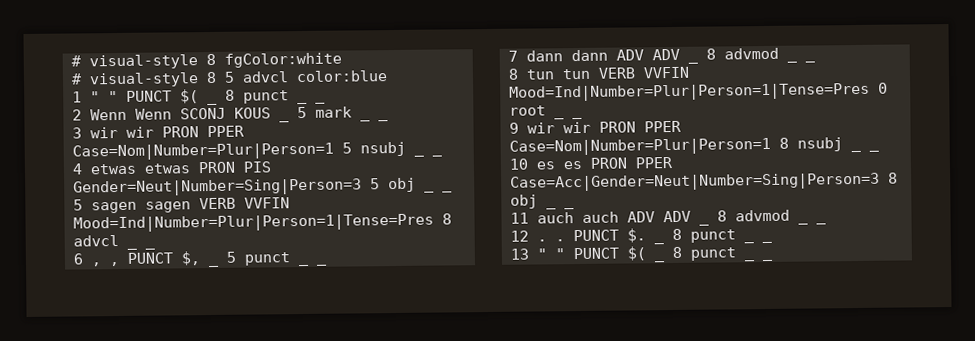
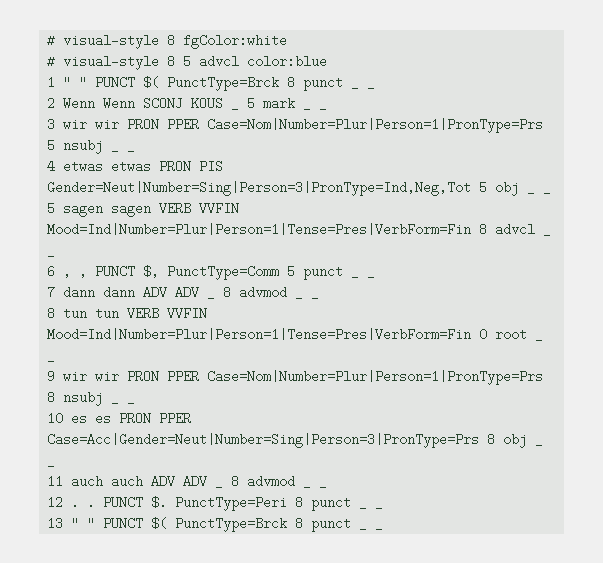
- 1 " " PUNCT $( _ 8 punct _ _
+ 1 " " PUNCT $( PunctType=Brck 8 punct _ _
- 3 wir wir PRON PPER Case=Nom|Number=Plur|Person=1 5 nsubj _ _
+ 3 wir wir PRON PPER Case=Nom|Number=Plur|Person=1|PronType=Prs 5 nsubj _ _
- 4 etwas etwas PRON PIS Gender=Neut|Number=Sing|Person=3 5 obj _ _
+ 4 etwas etwas PRON PIS Gender=Neut|Number=Sing|Person=3|PronType=Ind,Neg,Tot 5 obj _ _
- 5 sagen sagen VERB VVFIN Mood=Ind|Number=Plur|Person=1|Tense=Pres 8 advcl _ _
+ 5 sagen sagen VERB VVFIN Mood=Ind|Number=Plur|Person=1|Tense=Pres|VerbForm=Fin 8 advcl _ _
- 6 , , PUNCT $, _ 5 punct _ _
+ 6 , , PUNCT $, PunctType=Comm 5 punct _ _
- 8 tun tun VERB VVFIN Mood=Ind|Number=Plur|Person=1|Tense=Pres 0 root _ _
+ 8 tun tun VERB VVFIN Mood=Ind|Number=Plur|Person=1|Tense=Pres|VerbForm=Fin 0 root _ _
- 9 wir wir PRON PPER Case=Nom|Number=Plur|Person=1 8 nsubj _ _
+ 9 wir wir PRON PPER Case=Nom|Number=Plur|Person=1|PronType=Prs 8 nsubj _ _
- 10 es es PRON PPER Case=Acc|Gender=Neut|Number=Sing|Person=3 8 obj _ _
+ 10 es es PRON PPER Case=Acc|Gender=Neut|Number=Sing|Person=3|PronType=Prs 8 obj _ _
- PUNCT $. _ 8 punct _ _
+ PUNCT $. PunctType=Peri 8 punct _ _
- 13 " " PUNCT $( _ 8 punct _ _
+ 13 " " PUNCT $( PunctType=Brck 8 punct _ _

